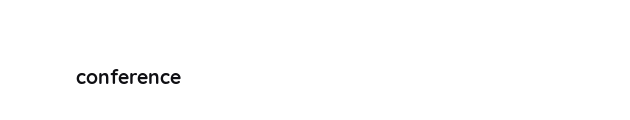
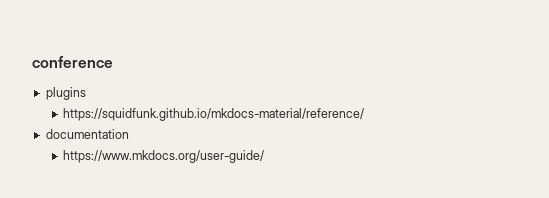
+ plugins
+ https://squidfunk.github.io/mkdocs-material/reference/
+ documentation
+ https://www.mkdocs.org/user-guide/

